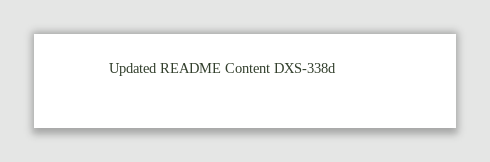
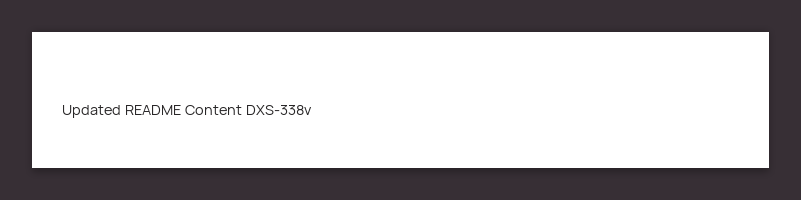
- Updated README Content DXS-338d
+ Updated README Content DXS-338v

